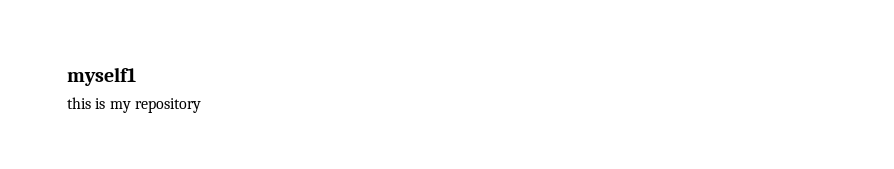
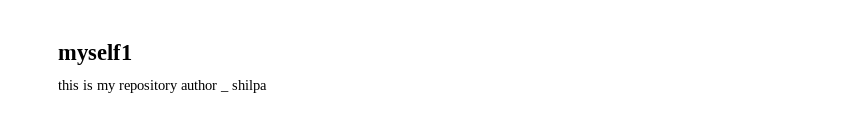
- this is my repository
+ this is my repository author _ shilpa

